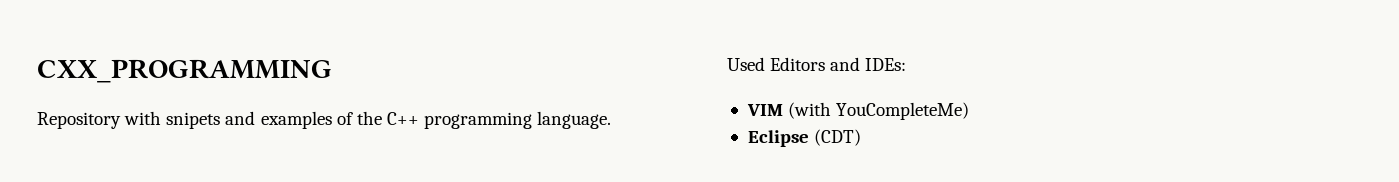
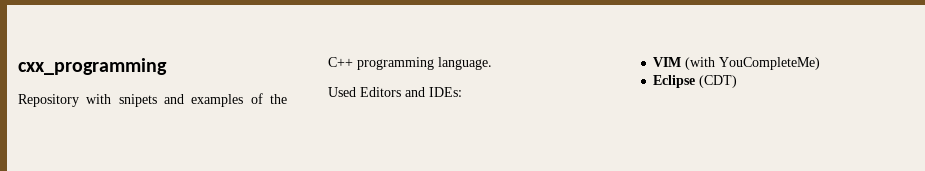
- CXX_PROGRAMMING
+ cxx_programming

